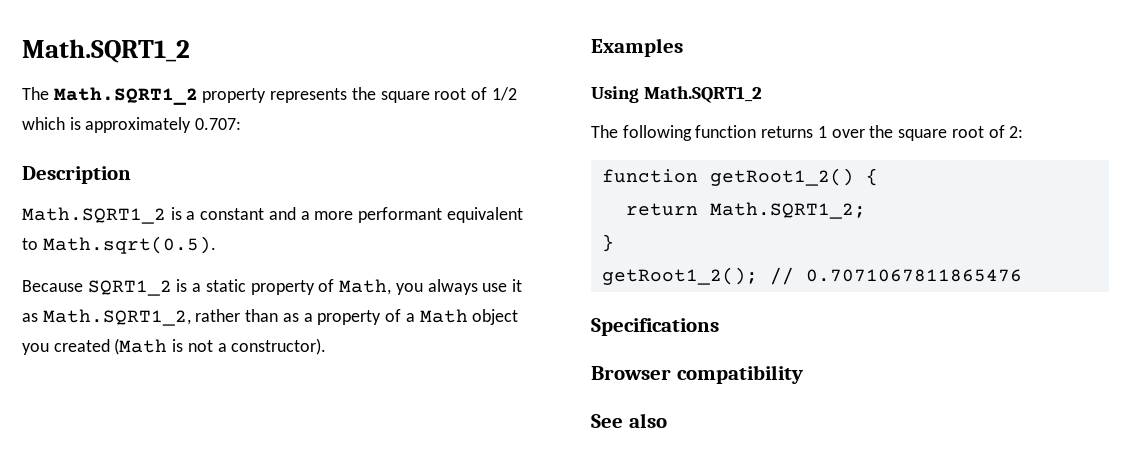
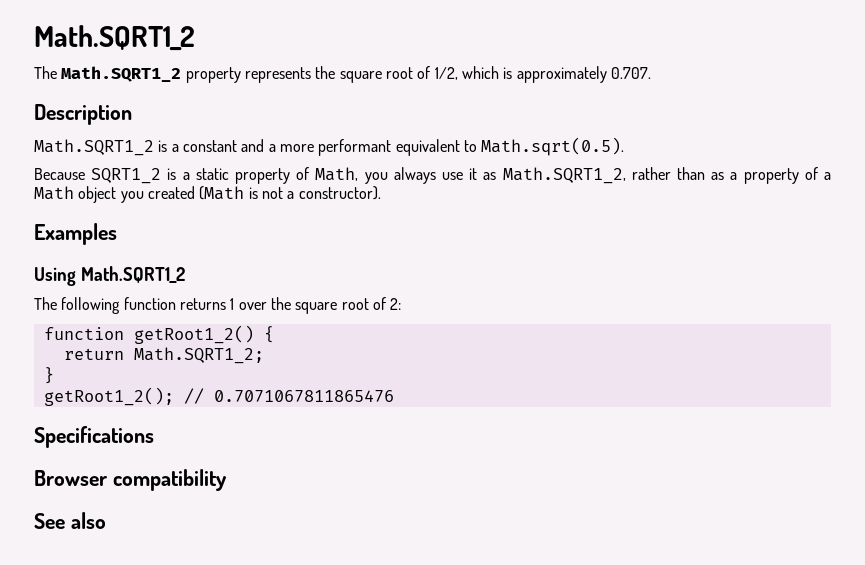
- The Math.SQRT1_2 property represents the square root of 1/2 which is approximately 0.707:
+ The Math.SQRT1_2 property represents the square root of 1/2, which is approximately 0.707.

